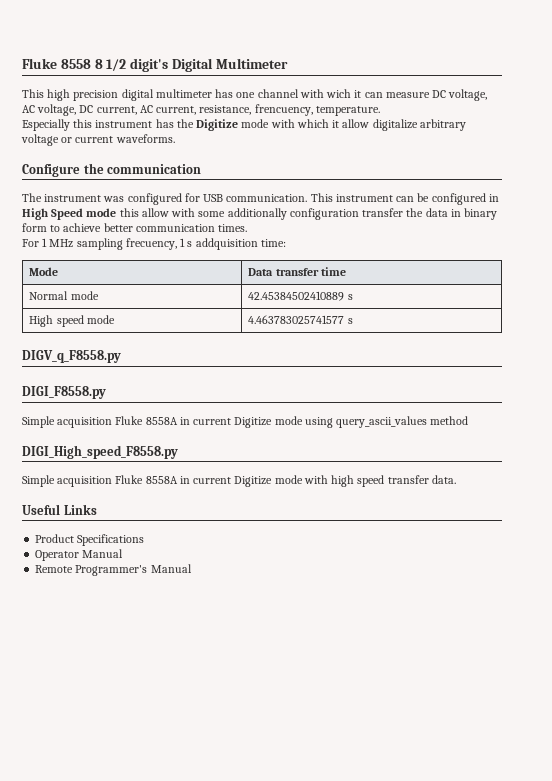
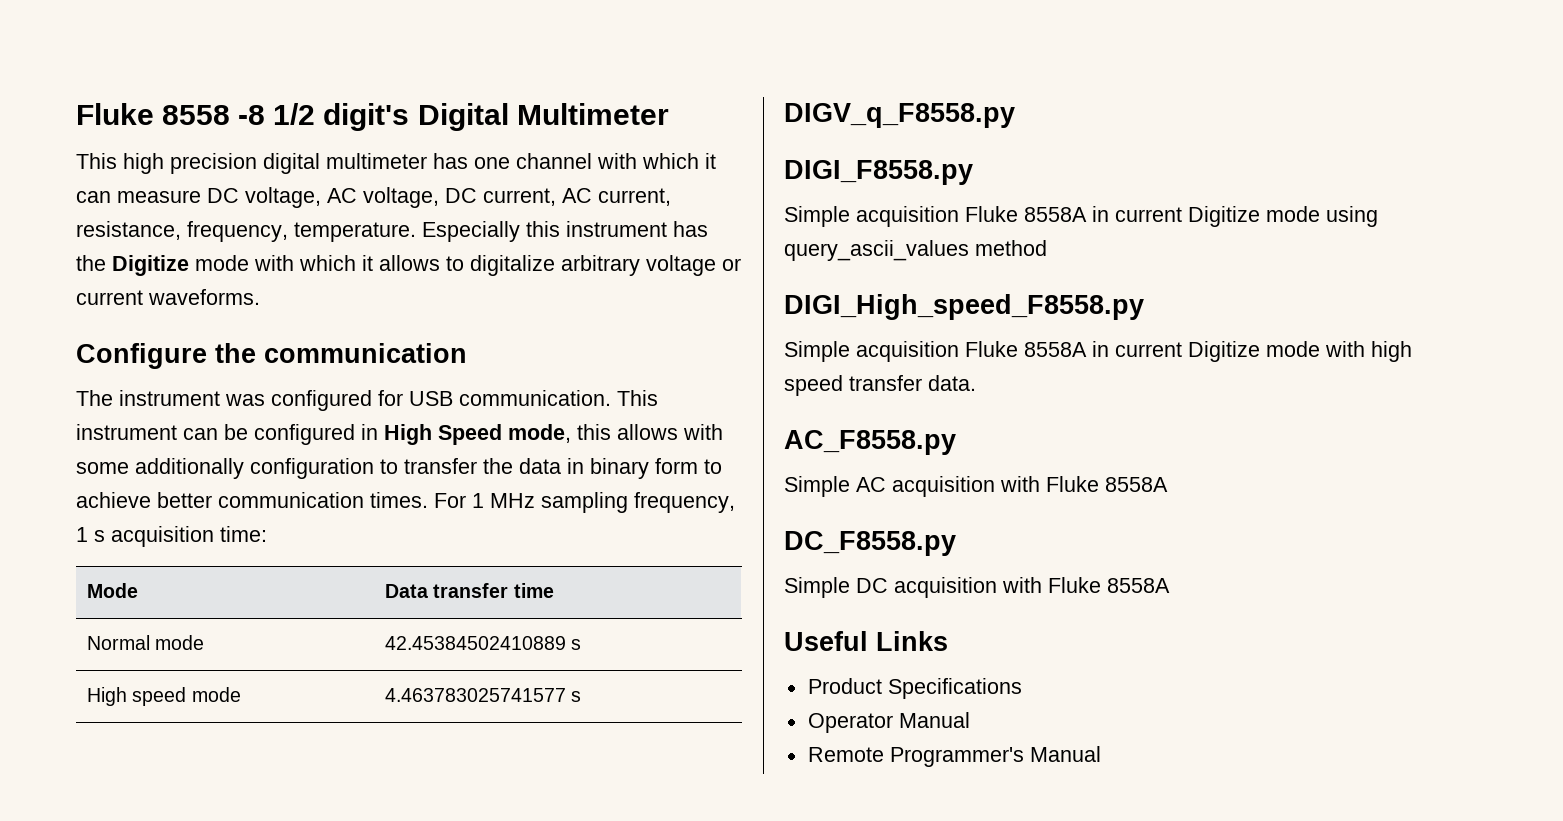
- Fluke 8558 8 1/2 digit's Digital Multimeter
+ Fluke 8558 -8 1/2 digit's Digital Multimeter
- This high precision digital multimeter has one channel with wich it can measure DC voltage, AC voltage, DC current, AC current, resistance, frencuency, temperature.
- Especially this instrument has the Digitize mode with which it allow digitalize arbitrary voltage or current waveforms.
+ This high precision digital multimeter has one channel with which it can measure DC voltage, AC voltage, DC current, AC current, resistance, frequency, temperature. Especially this instrument has the Digitize mode with which it allows to digitalize arbitrary voltage or current waveforms.
- This instrument can be configured in High Speed mode this allow with some additionally configuration transfer the data in binary form to achieve better communication times.
- For 1 MHz sampling frecuency, 1 s addquisition time:
+ This instrument can be configured in High Speed mode, this allows with some additionally configuration to transfer the data in binary form to achieve better communication times. For 1 MHz sampling frequency, 1 s acquisition time:
+ AC_F8558.py
+ Simple AC acquisition with Fluke 8558A
+ DC_F8558.py
+ Simple DC acquisition with Fluke 8558A

